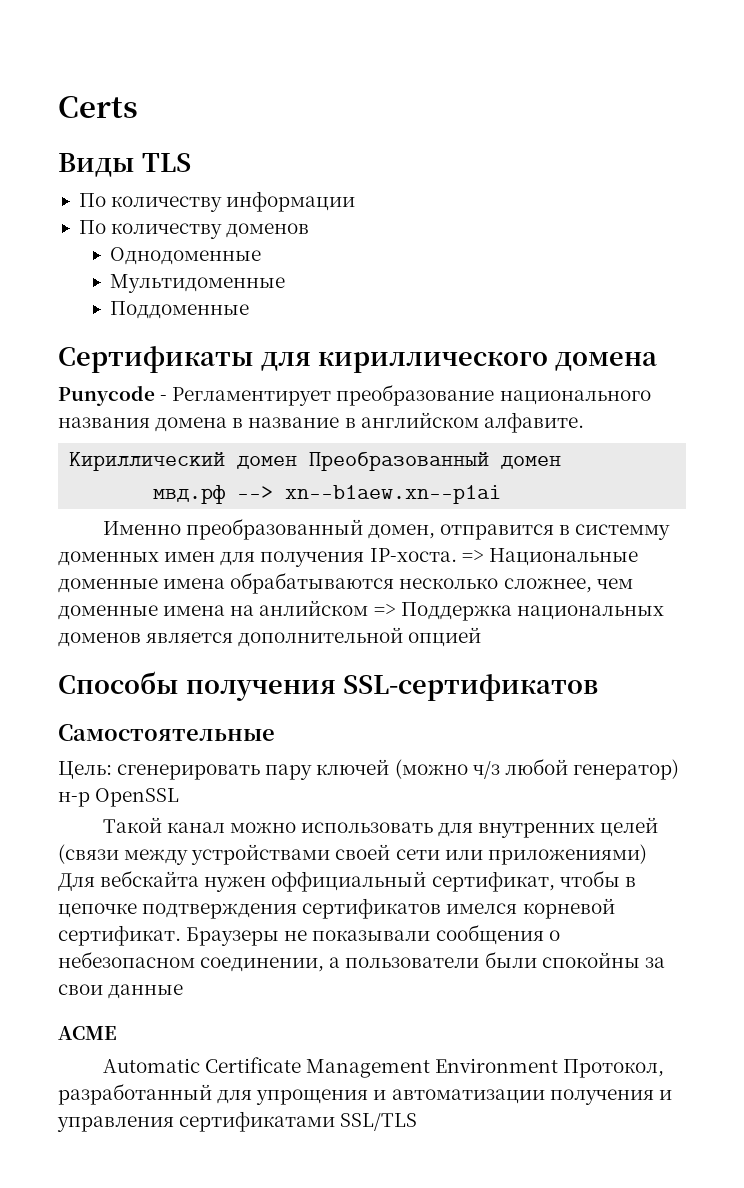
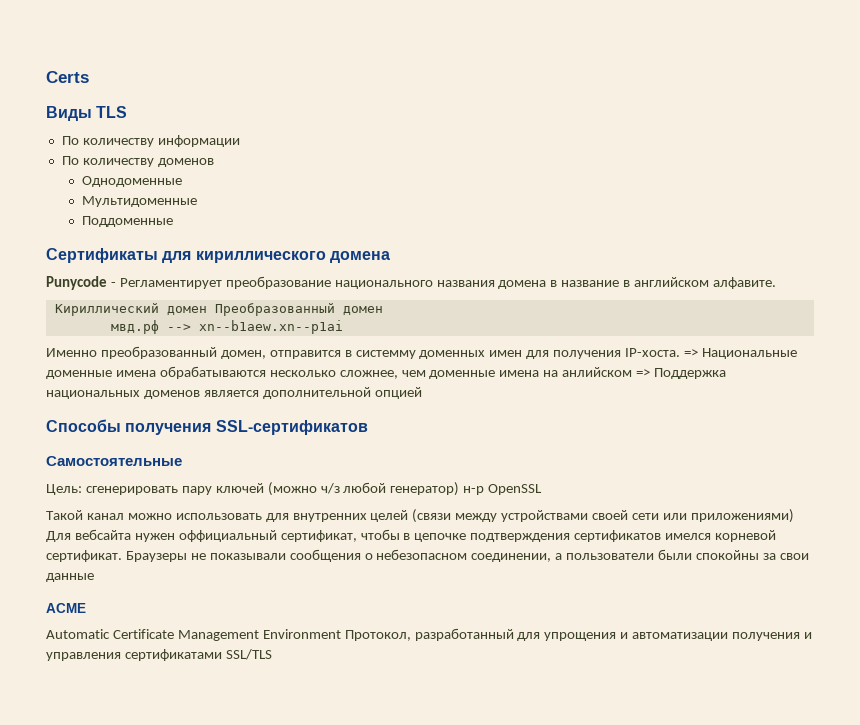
- Такой канал можно использовать для внутренних целей (связи между устройствами своей сети или приложениями) Для вебскайта нужен оффициальный сертификат, чтобы в цепочке подтверждения сертификатов имелся корневой сертификат.
+ Такой канал можно использовать для внутренних целей (связи между устройствами своей сети или приложениями) Для вебсайта нужен оффициальный сертификат, чтобы в цепочке подтверждения сертификатов имелся корневой сертификат.

